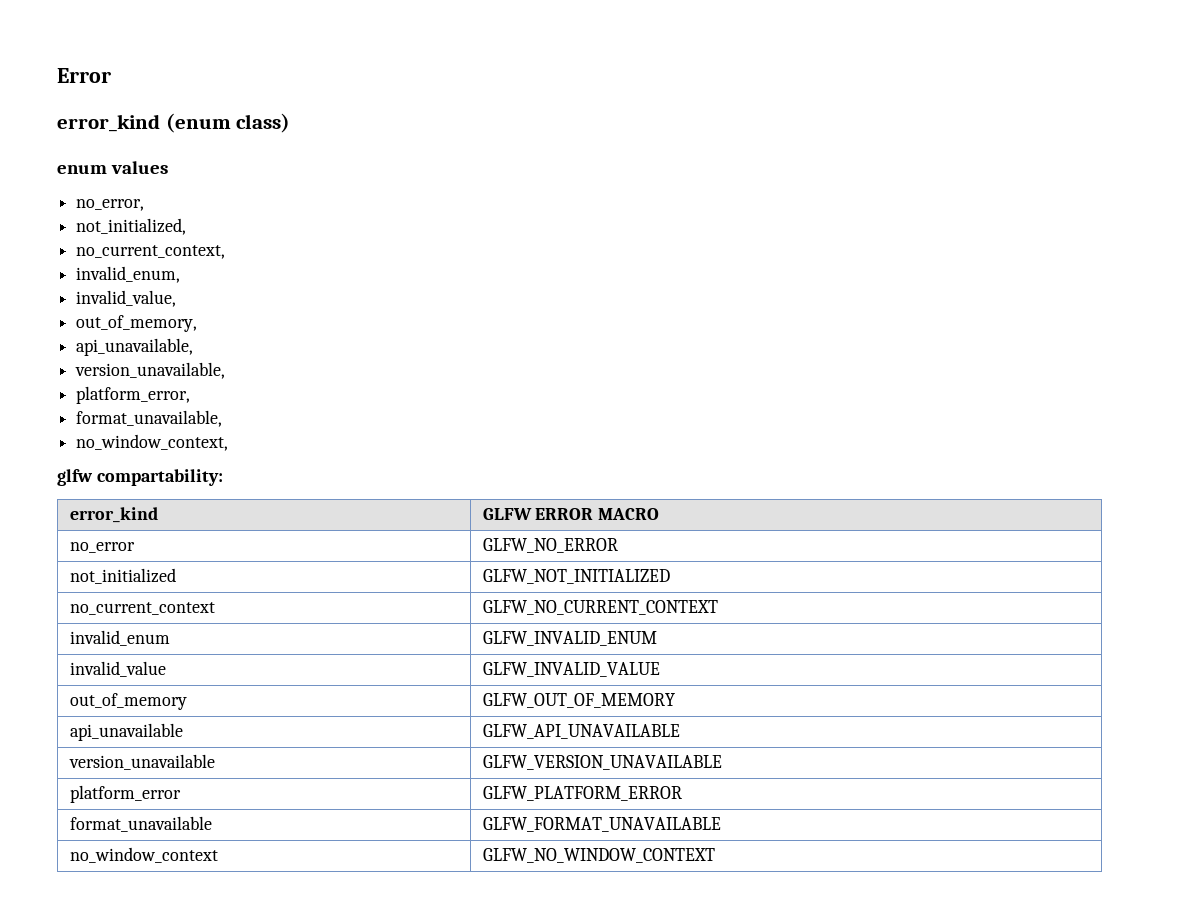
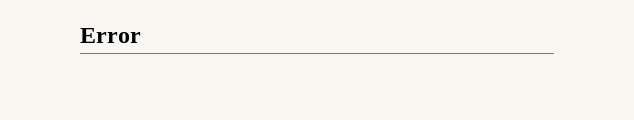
- error_kind (enum class)
- enum values
- no_error,
- not_initialized,
- no_current_context,
- invalid_enum,
- invalid_value,
- out_of_memory,
- api_unavailable,
- version_unavailable,
- platform_error,
- format_unavailable,
- no_window_context,
- glfw compartability:
- error_kind | GLFW ERROR MACRO
- no_error | GLFW_NO_ERROR
- not_initialized | GLFW_NOT_INITIALIZED
- no_current_context | GLFW_NO_CURRENT_CONTEXT
- invalid_enum | GLFW_INVALID_ENUM
- invalid_value | GLFW_INVALID_VALUE
- out_of_memory | GLFW_OUT_OF_MEMORY
- api_unavailable | GLFW_API_UNAVAILABLE
- version_unavailable | GLFW_VERSION_UNAVAILABLE
- platform_error | GLFW_PLATFORM_ERROR
- format_unavailable | GLFW_FORMAT_UNAVAILABLE
- no_window_context | GLFW_NO_WINDOW_CONTEXT

